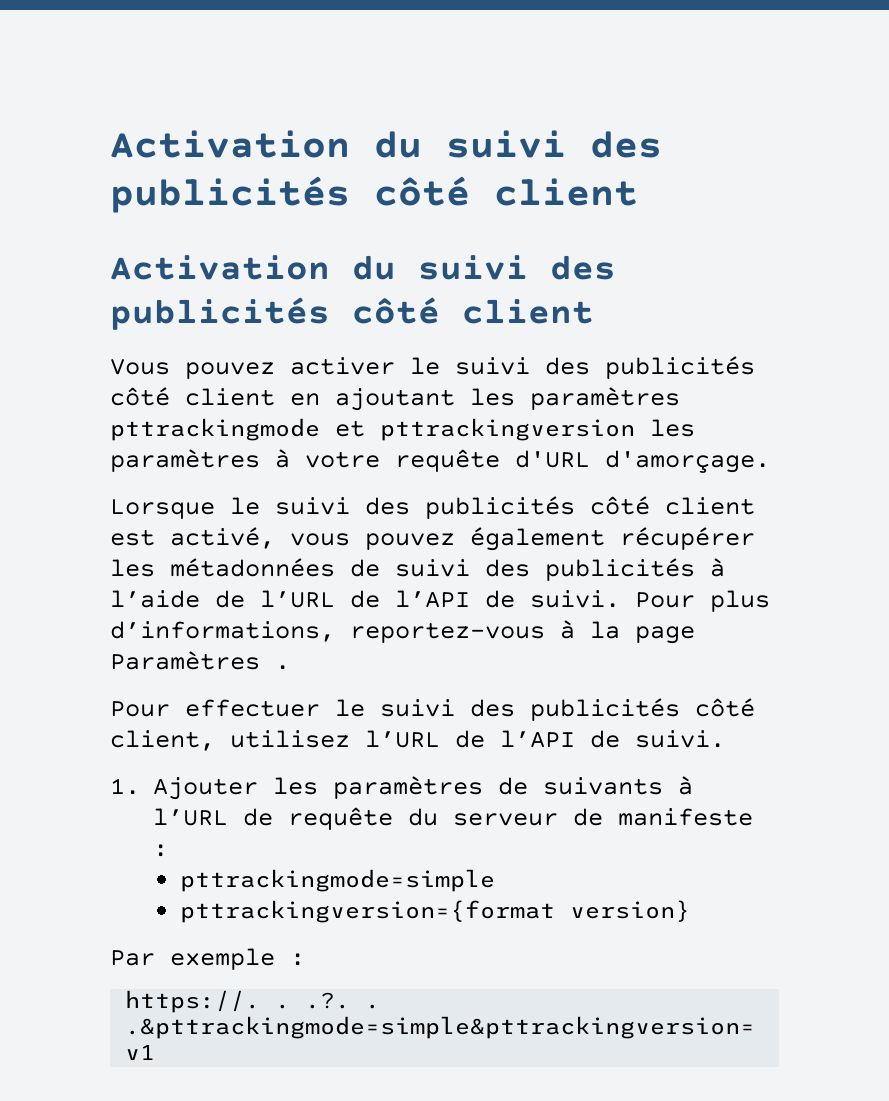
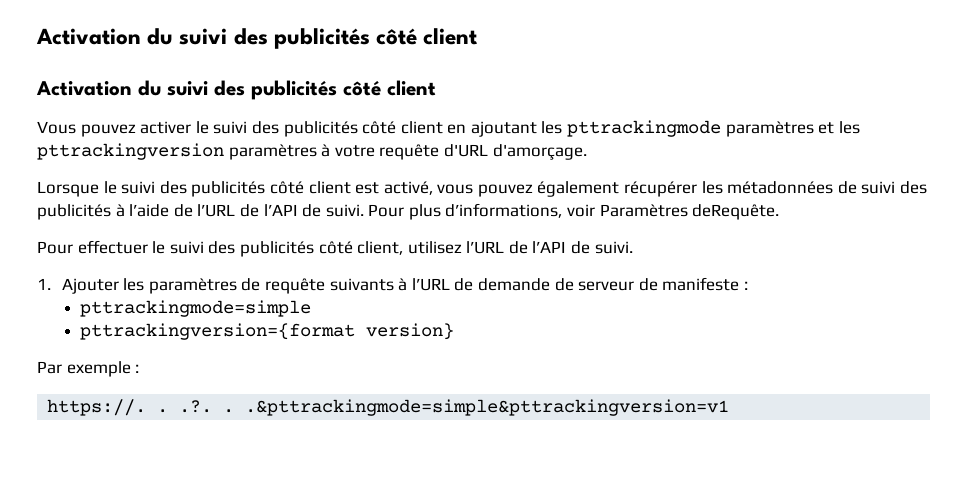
- Vous pouvez activer le suivi des publicités côté client en ajoutant les paramètres pttrackingmode et pttrackingversion les paramètres à votre requête d'URL d'amorçage.
+ Vous pouvez activer le suivi des publicités côté client en ajoutant les pttrackingmode paramètres et les pttrackingversion paramètres à votre requête d'URL d'amorçage.
- Pour plus d’informations, reportez-vous à la page Paramètres .
+ Pour plus d’informations, voir Paramètres deRequête.
- 1. Ajouter les paramètres de suivants à l’URL de requête du serveur de manifeste :
+ 1. Ajouter les paramètres de requête suivants à l’URL de demande de serveur de manifeste :

